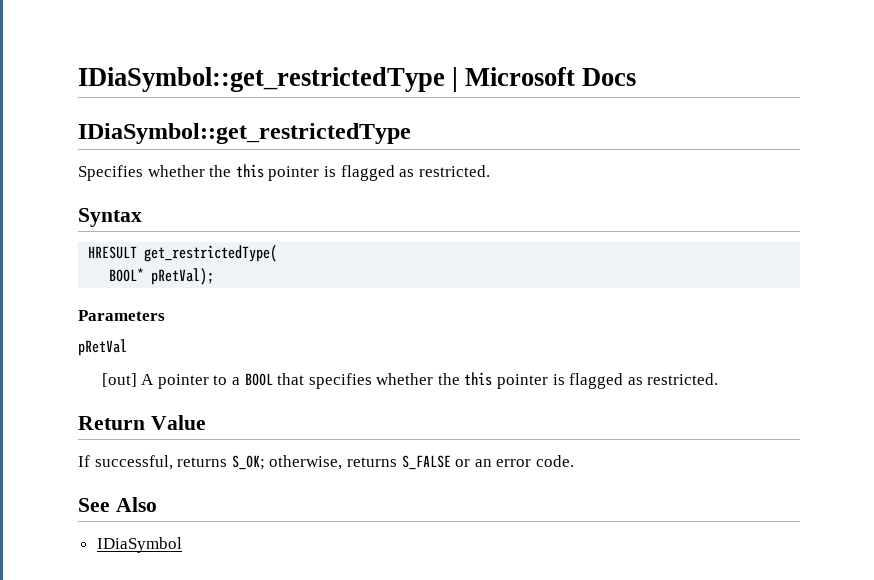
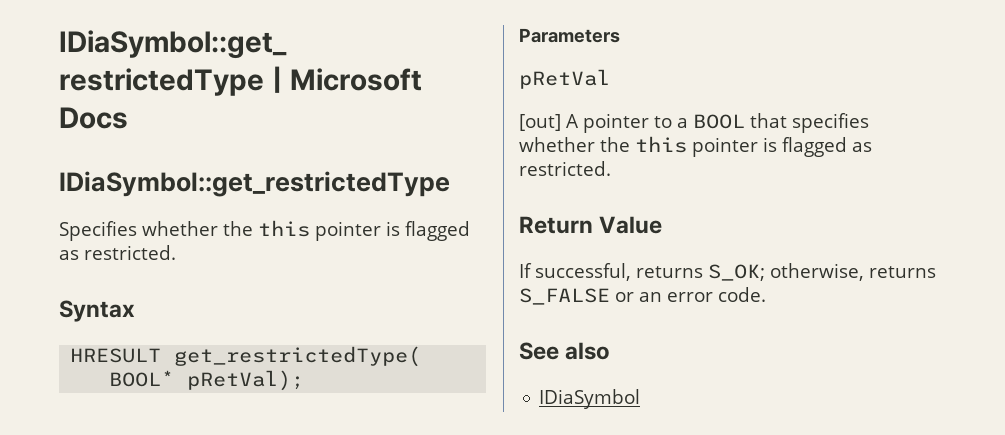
- See Also
+ See also

